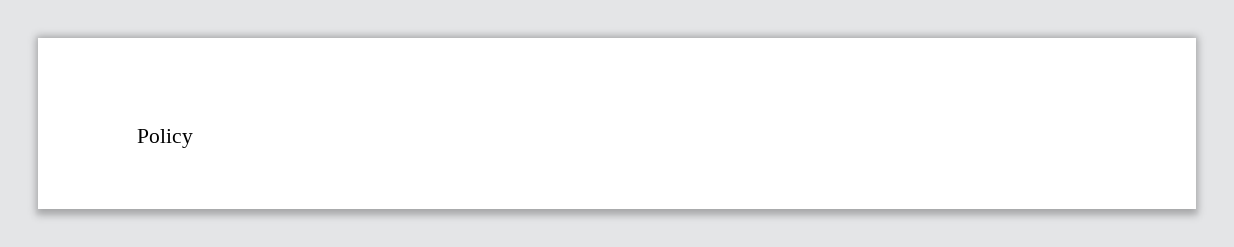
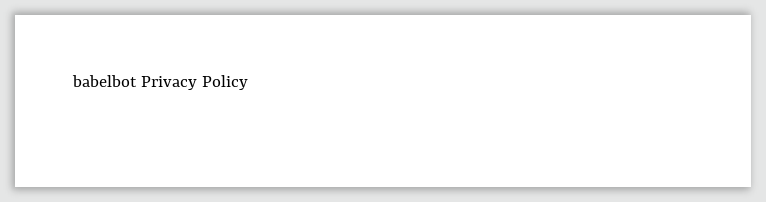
- Policy
+ babelbot Privacy Policy

